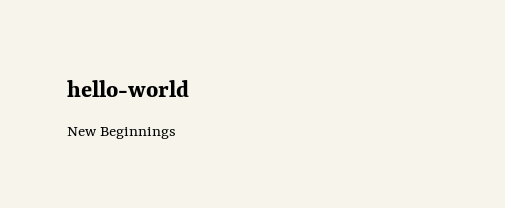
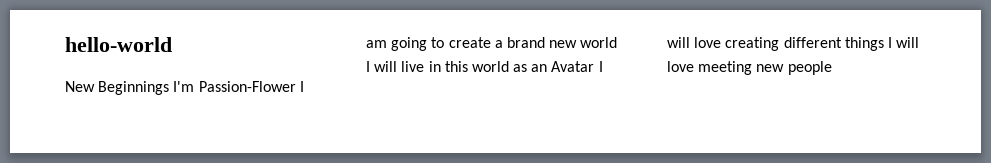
- New Beginnings
+ New Beginnings I'm Passion-Flower I am going to create a brand new world I will live in this world as an Avatar I will love creating different things I will love meeting new people

